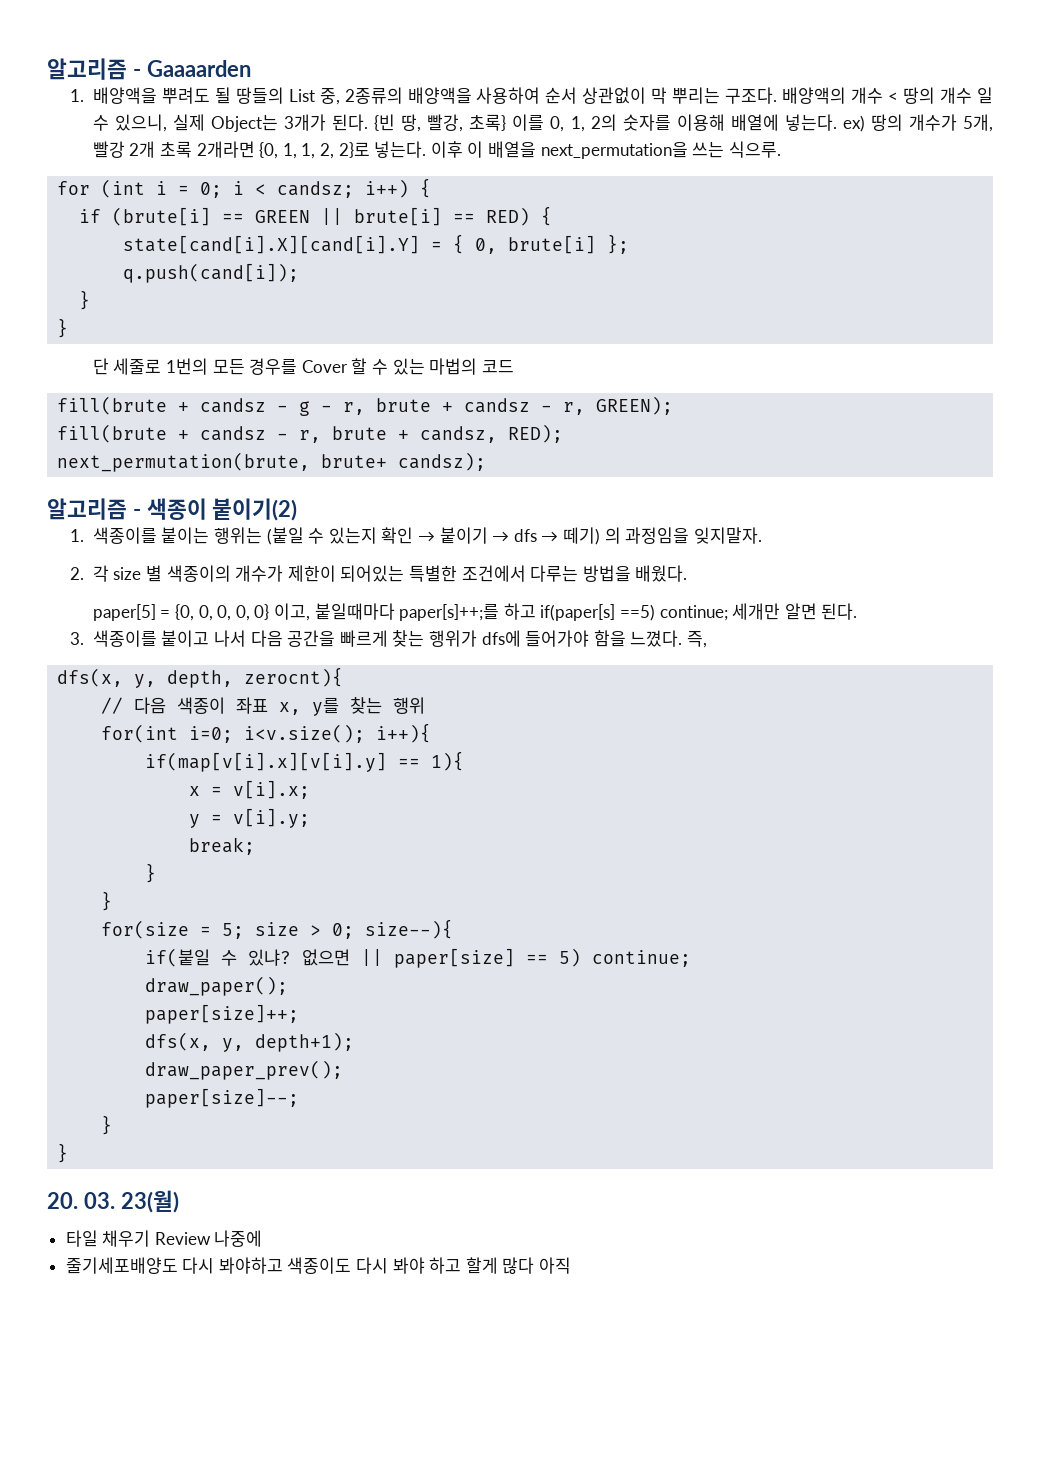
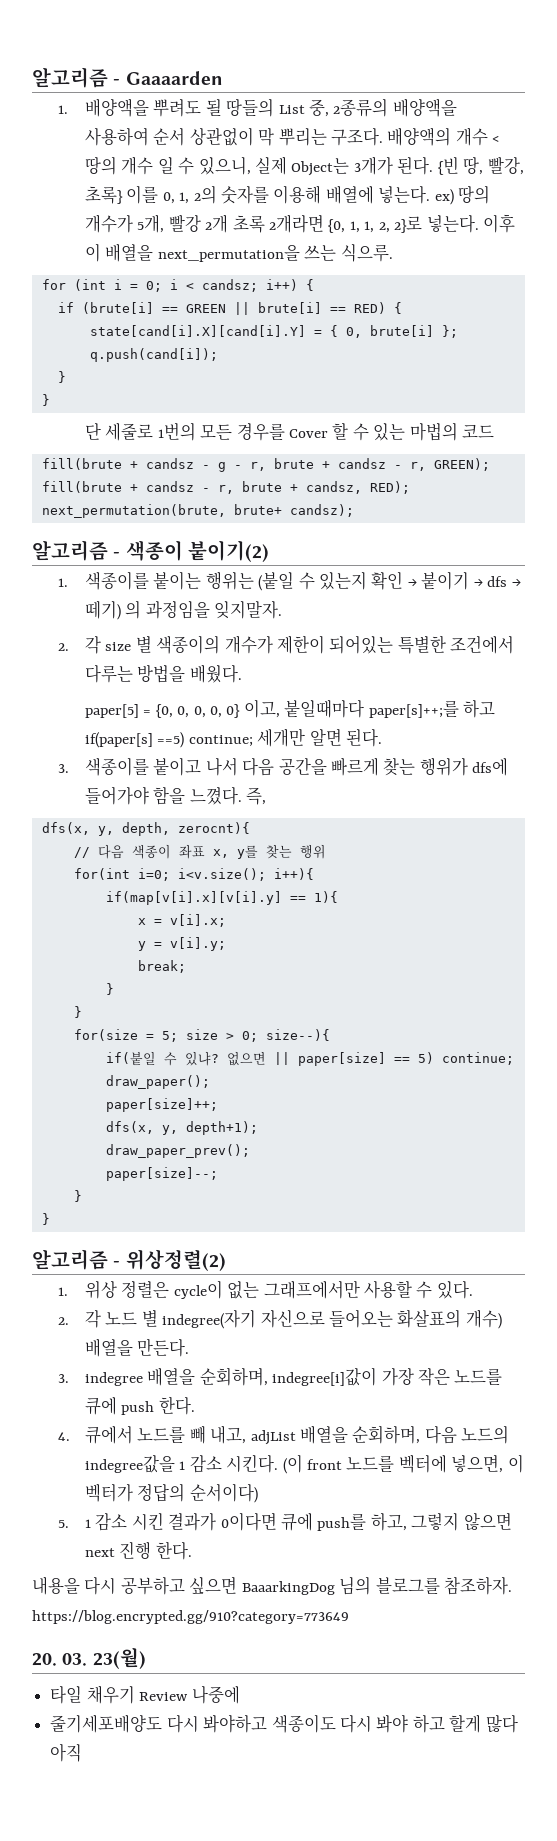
+ 알고리즘 - 위상정렬(2)
+ 1. 위상 정렬은 cycle이 없는 그래프에서만 사용할 수 있다.
+ 2. 각 노드 별 indegree(자기 자신으로 들어오는 화살표의 개수) 배열을 만든다.
+ 3. indegree 배열을 순회하며, indegree[i]값이 가장 작은 노드를 큐에 push 한다.
+ 4. 큐에서 노드를 빼 내고, adjList 배열을 순회하며, 다음 노드의 indegree값을 1 감소 시킨다. (이 front 노드를 벡터에 넣으면, 이 벡터가 정답의 순서이다)
+ 5. 1 감소 시킨 결과가 0이다면 큐에 push를 하고, 그렇지 않으면 next 진행 한다.
+ 내용을 다시 공부하고 싶으면 BaaarkingDog 님의 블로그를 참조하자. https://blog.encrypted.gg/910?category=773649

